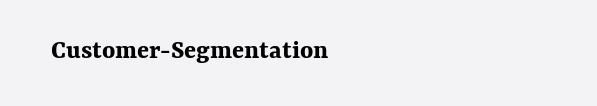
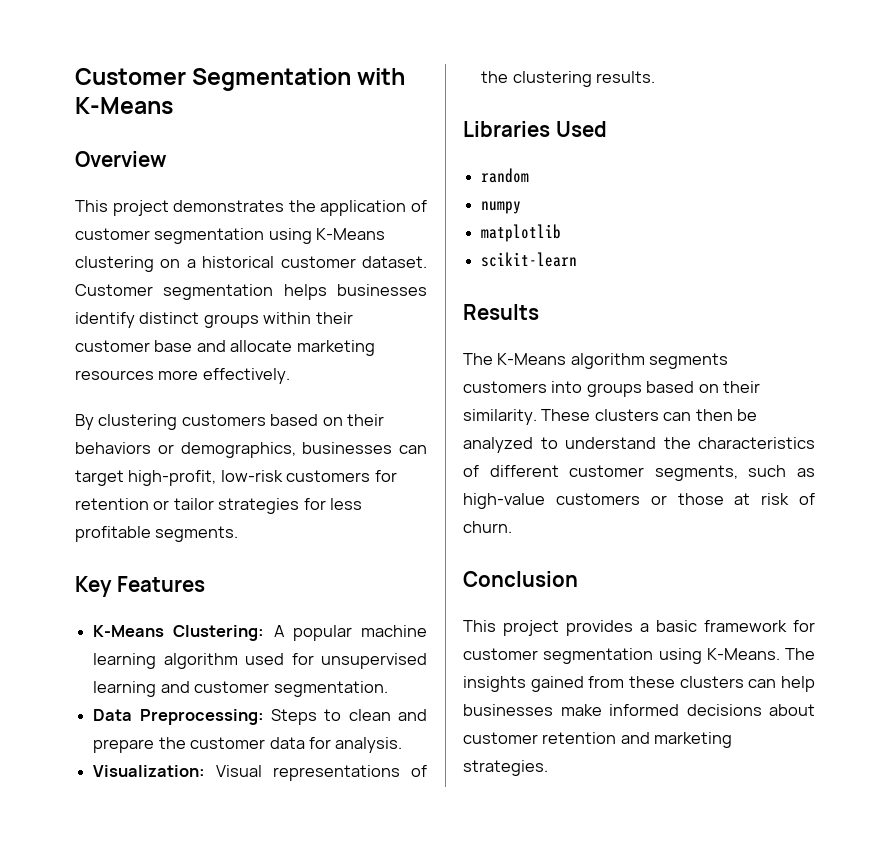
- Customer-Segmentation
+ Customer Segmentation with K-Means
+ Overview
+ This project demonstrates the application of customer segmentation using K-Means clustering on a historical customer dataset. Customer segmentation helps businesses identify distinct groups within their customer base and allocate marketing resources more effectively.
+ By clustering customers based on their behaviors or demographics, businesses can target high-profit, low-risk customers for retention or tailor strategies for less profitable segments.
+ Key Features
+ K-Means Clustering: A popular machine learning algorithm used for unsupervised learning and customer segmentation.
+ Data Preprocessing: Steps to clean and prepare the customer data for analysis.
+ Visualization: Visual representations of the clustering results.
+ Libraries Used
+ random
+ numpy
+ matplotlib
+ scikit-learn
+ Results
+ The K-Means algorithm segments customers into groups based on their similarity. These clusters can then be analyzed to understand the characteristics of different customer segments, such as high-value customers or those at risk of churn.
+ Conclusion
+ This project provides a basic framework for customer segmentation using K-Means. The insights gained from these clusters can help businesses make informed decisions about customer retention and marketing strategies.

